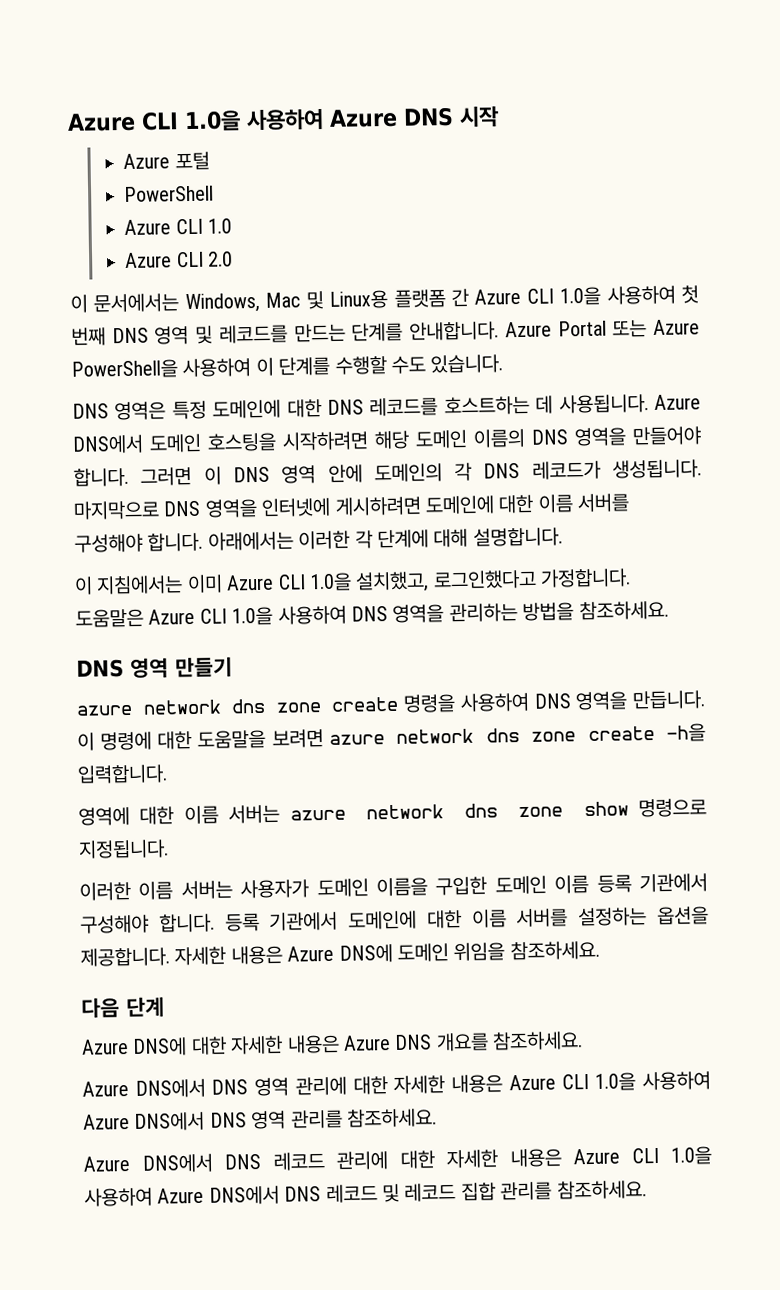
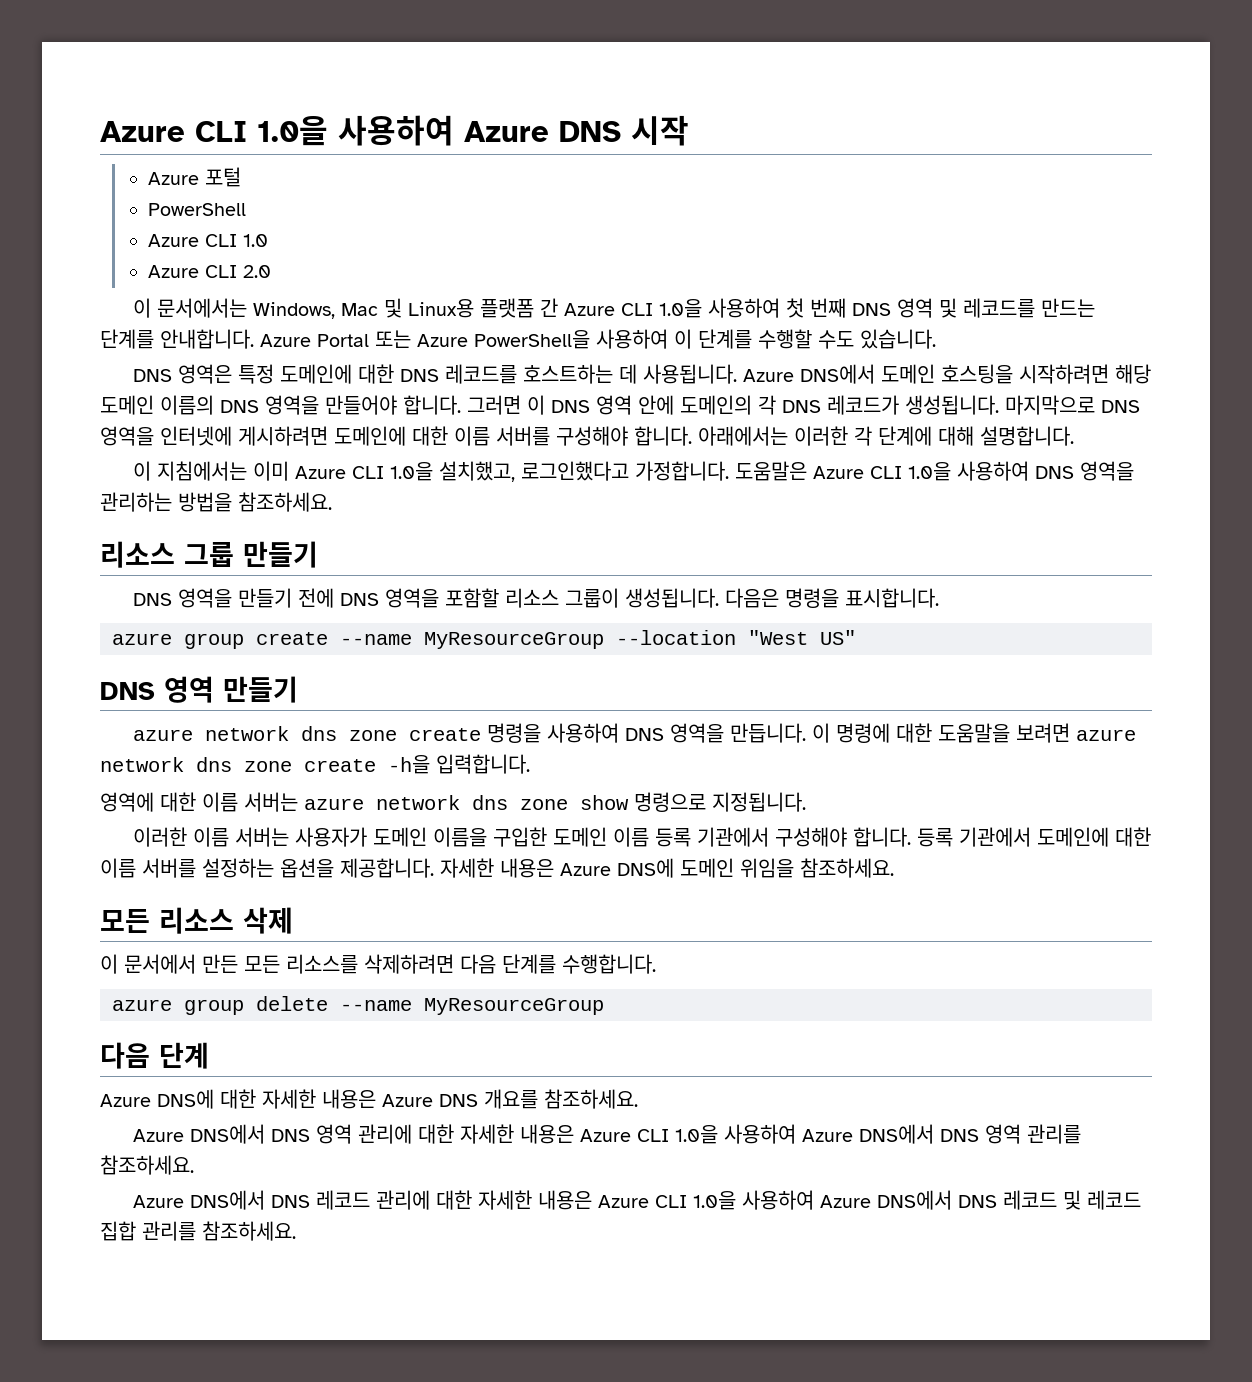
+ 리소스 그룹 만들기
+ DNS 영역을 만들기 전에 DNS 영역을 포함할 리소스 그룹이 생성됩니다. 다음은 명령을 표시합니다.
+ azure group create --name MyResourceGroup --location "West US"
+ 모든 리소스 삭제
+ 이 문서에서 만든 모든 리소스를 삭제하려면 다음 단계를 수행합니다.
+ azure group delete --name MyResourceGroup

